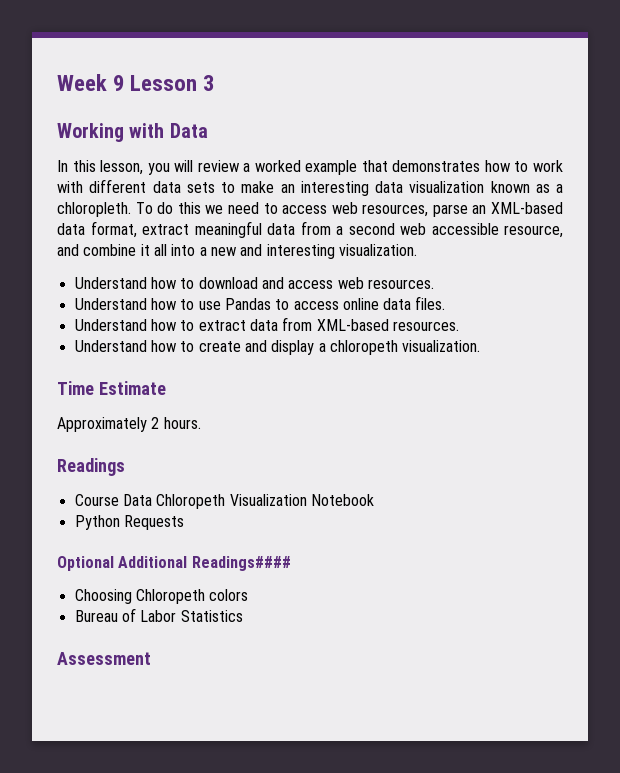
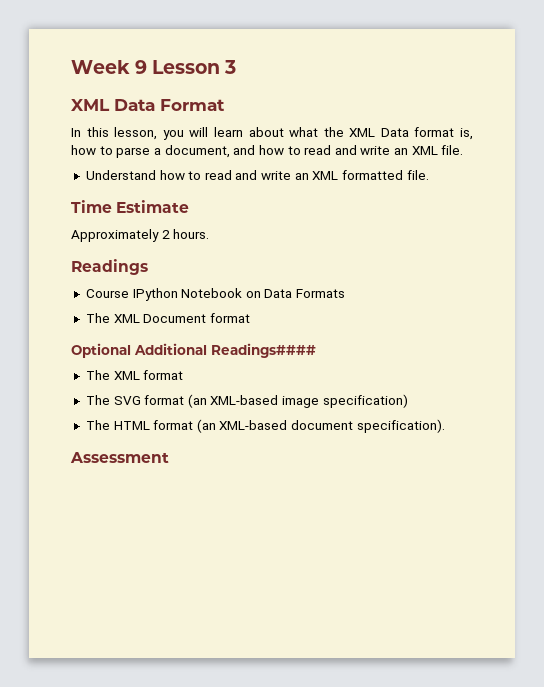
- Working with Data
+ XML Data Format
- In this lesson, you will review a worked example that demonstrates how to work with different data sets to make an interesting data visualization known as a chloropleth. To do this we need to access web resources, parse an XML-based data format, extract meaningful data from a second web accessible resource, and combine it all into a new and interesting visualization.
- Understand how to download and access web resources.
- Understand how to use Pandas to access online data files.
- Understand how to extract data from XML-based resources.
- Understand how to create and display a chloropeth visualization.
+ In this lesson, you will learn about what the XML Data format is, how to parse a document, and how to read and write an XML file.
+ Understand how to read and write an XML formatted file.
- Course Data Chloropeth Visualization Notebook
- Python Requests
+ Course IPython Notebook on Data Formats
+ The XML Document format
  Optional Additional Readings####
- Choosing Chloropeth colors
- Bureau of Labor Statistics
+ The XML format
+ The SVG format (an XML-based image specification)
+ The HTML format (an XML-based document specification).

